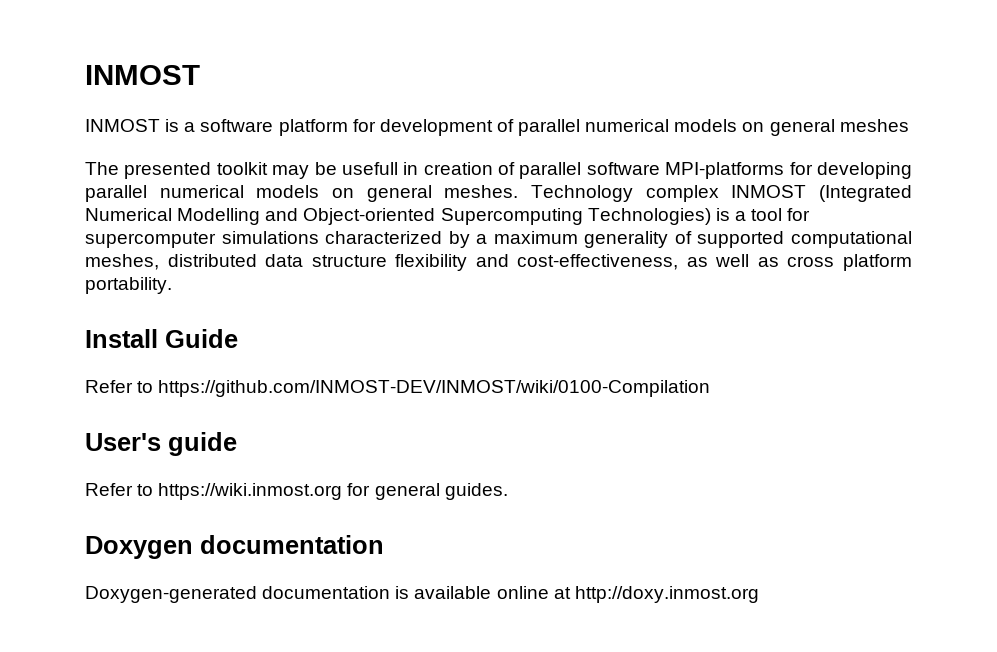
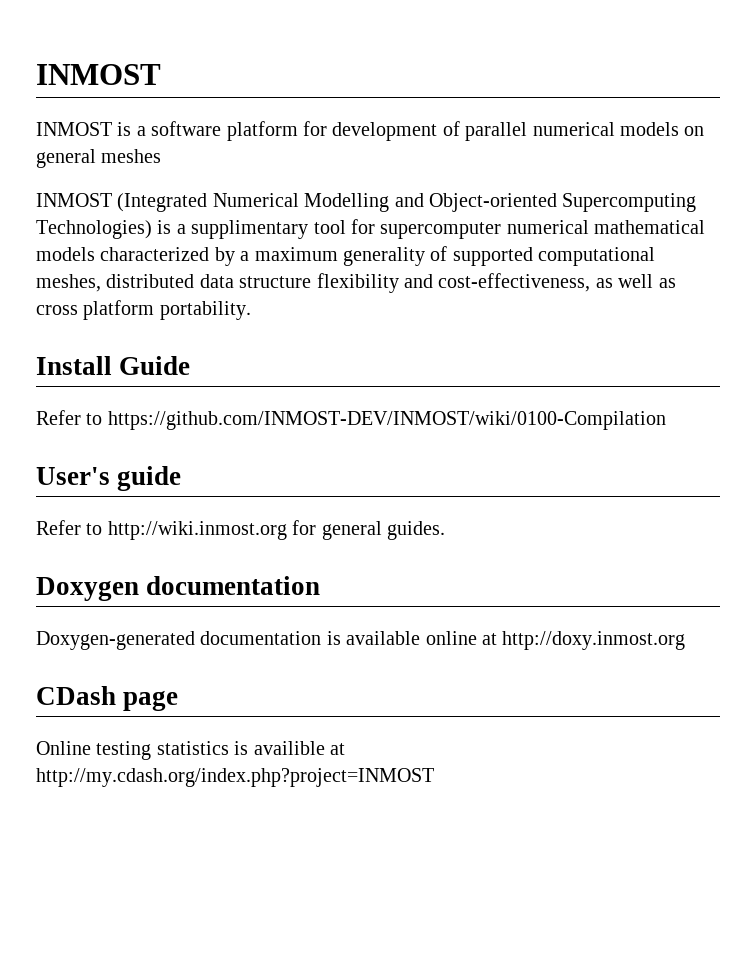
- The presented toolkit may be usefull in creation of parallel software MPI-platforms for developing parallel numerical models on general meshes. Technology complex INMOST (Integrated Numerical Modelling and Object-oriented Supercomputing Technologies) is a tool for supercomputer simulations characterized by a maximum generality of supported computational meshes, distributed data structure flexibility and cost-effectiveness, as well as cross platform portability.
+ INMOST (Integrated Numerical Modelling and Object-oriented Supercomputing Technologies) is a supplimentary tool for supercomputer numerical mathematical models characterized by a maximum generality of supported computational meshes, distributed data structure flexibility and cost-effectiveness, as well as cross platform portability.
- Refer to https://wiki.inmost.org for general guides.
+ Refer to http://wiki.inmost.org for general guides.
+ CDash page
+ Online testing statistics is availible at http://my.cdash.org/index.php?project=INMOST

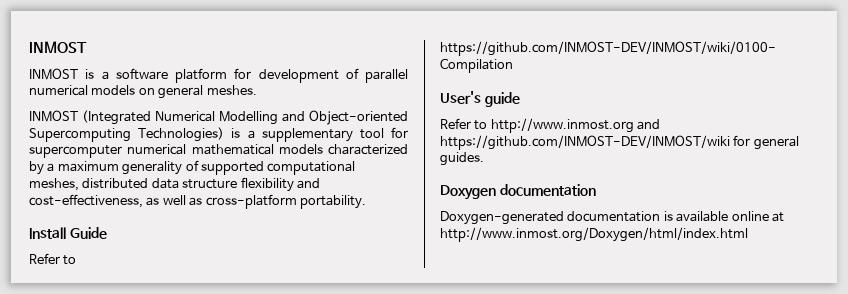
- INMOST is a software platform for development of parallel numerical models on general meshes
+ INMOST is a software platform for development of parallel numerical models on general meshes.
- INMOST (Integrated Numerical Modelling and Object-oriented Supercomputing Technologies) is a supplimentary tool for supercomputer numerical mathematical models characterized by a maximum generality of supported computational meshes, distributed data structure flexibility and cost-effectiveness, as well as cross platform portability.
+ INMOST (Integrated Numerical Modelling and Object-oriented Supercomputing Technologies) is a supplementary tool for supercomputer numerical mathematical models characterized by a maximum generality of supported computational meshes, distributed data structure flexibility and cost-effectiveness, as well as cross-platform portability.
- Refer to http://wiki.inmost.org for general guides.
+ Refer to http://www.inmost.org and https://github.com/INMOST-DEV/INMOST/wiki for general guides.
- Doxygen-generated documentation is available online at http://doxy.inmost.org
- CDash page
- Online testing statistics is availible at http://my.cdash.org/index.php?project=INMOST
+ Doxygen-generated documentation is available online at http://www.inmost.org/Doxygen/html/index.html

